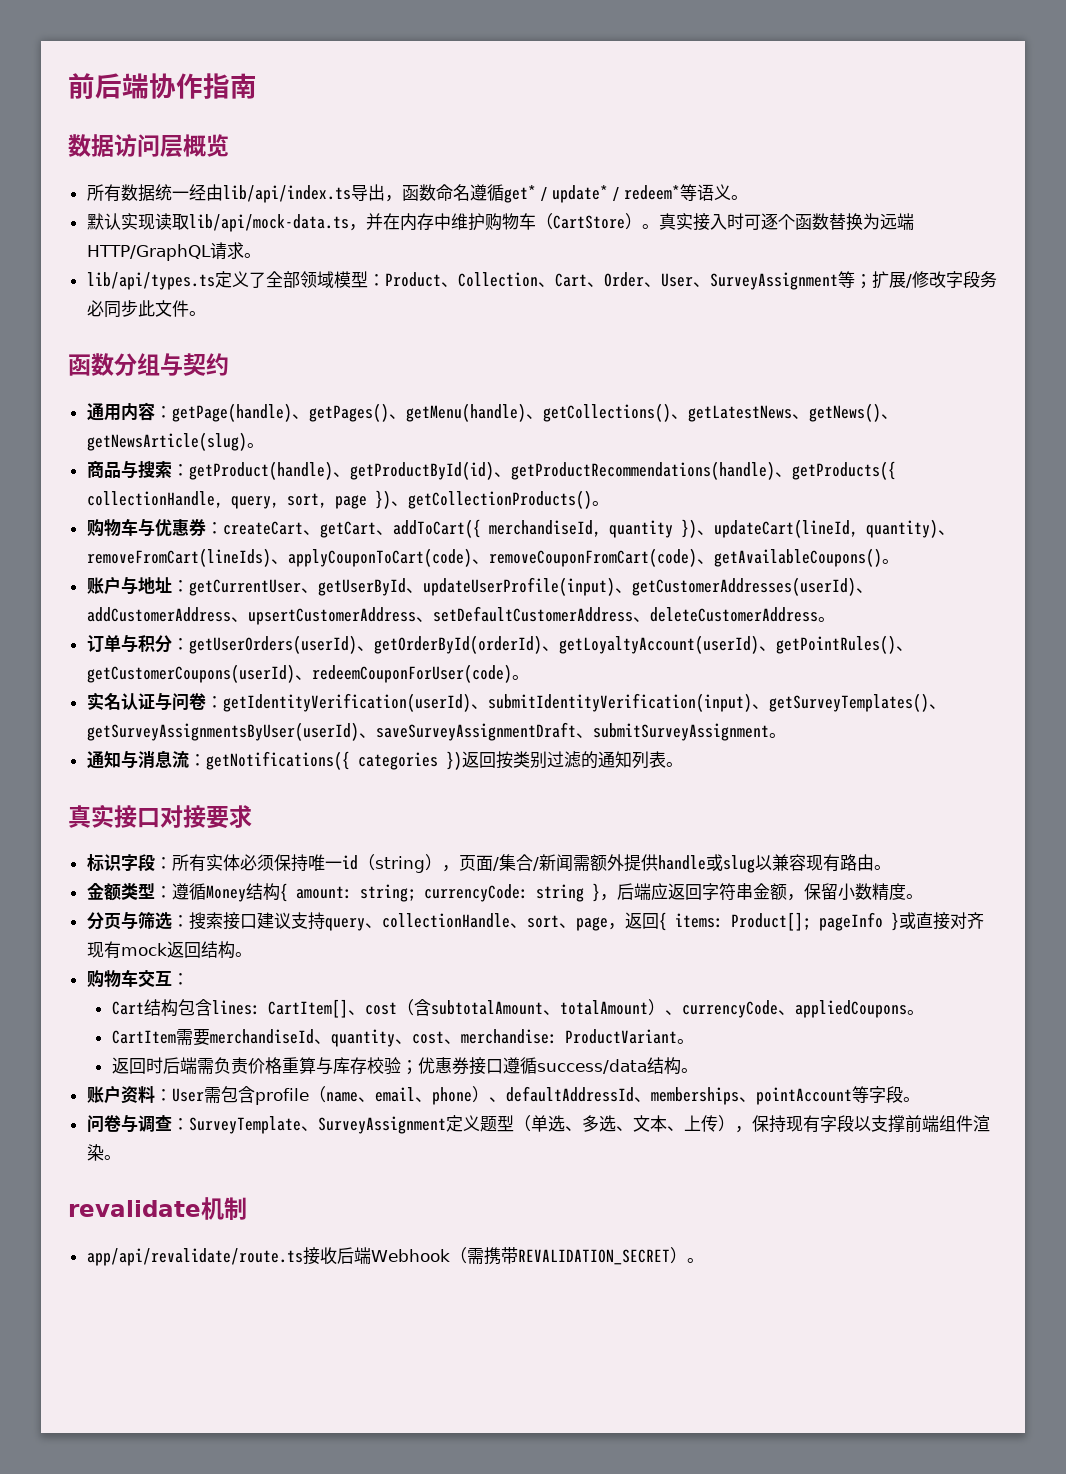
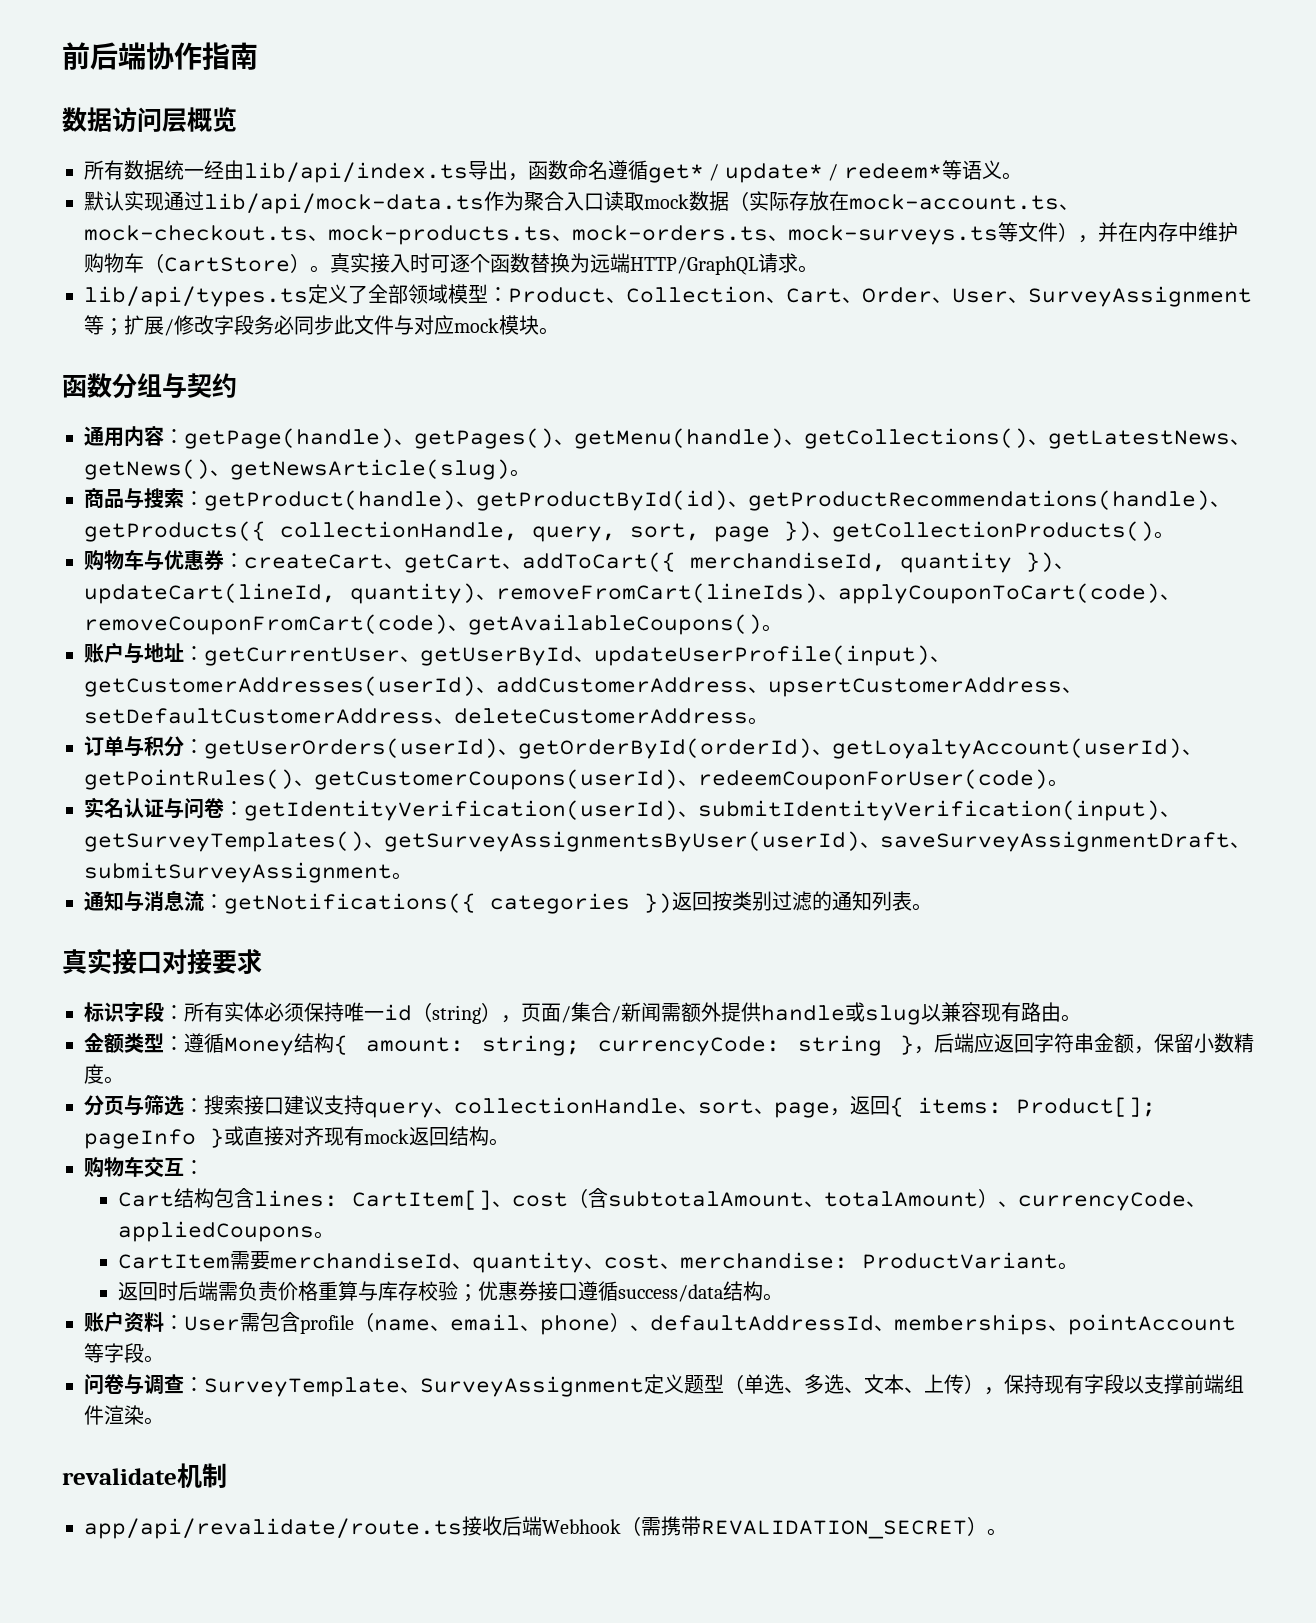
- 默认实现读取lib/api/mock-data.ts，并在内存中维护购物车（CartStore）。
+ 默认实现通过lib/api/mock-data.ts作为聚合入口读取mock数据（实际存放在mock-account.ts、mock-checkout.ts、mock-products.ts、mock-orders.ts、mock-surveys.ts等文件），并在内存中维护购物车（CartStore）。
- lib/api/types.ts定义了全部领域模型：Product、Collection、Cart、Order、User、SurveyAssignment等；扩展/修改字段务必同步此文件。
+ lib/api/types.ts定义了全部领域模型：Product、Collection、Cart、Order、User、SurveyAssignment等；扩展/修改字段务必同步此文件与对应mock模块。

